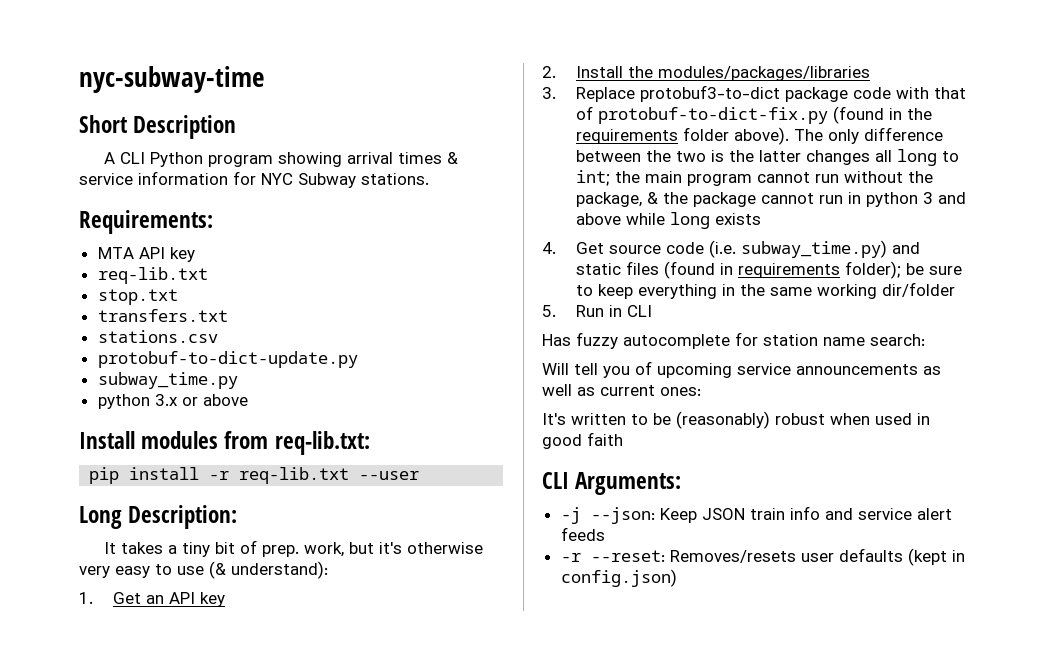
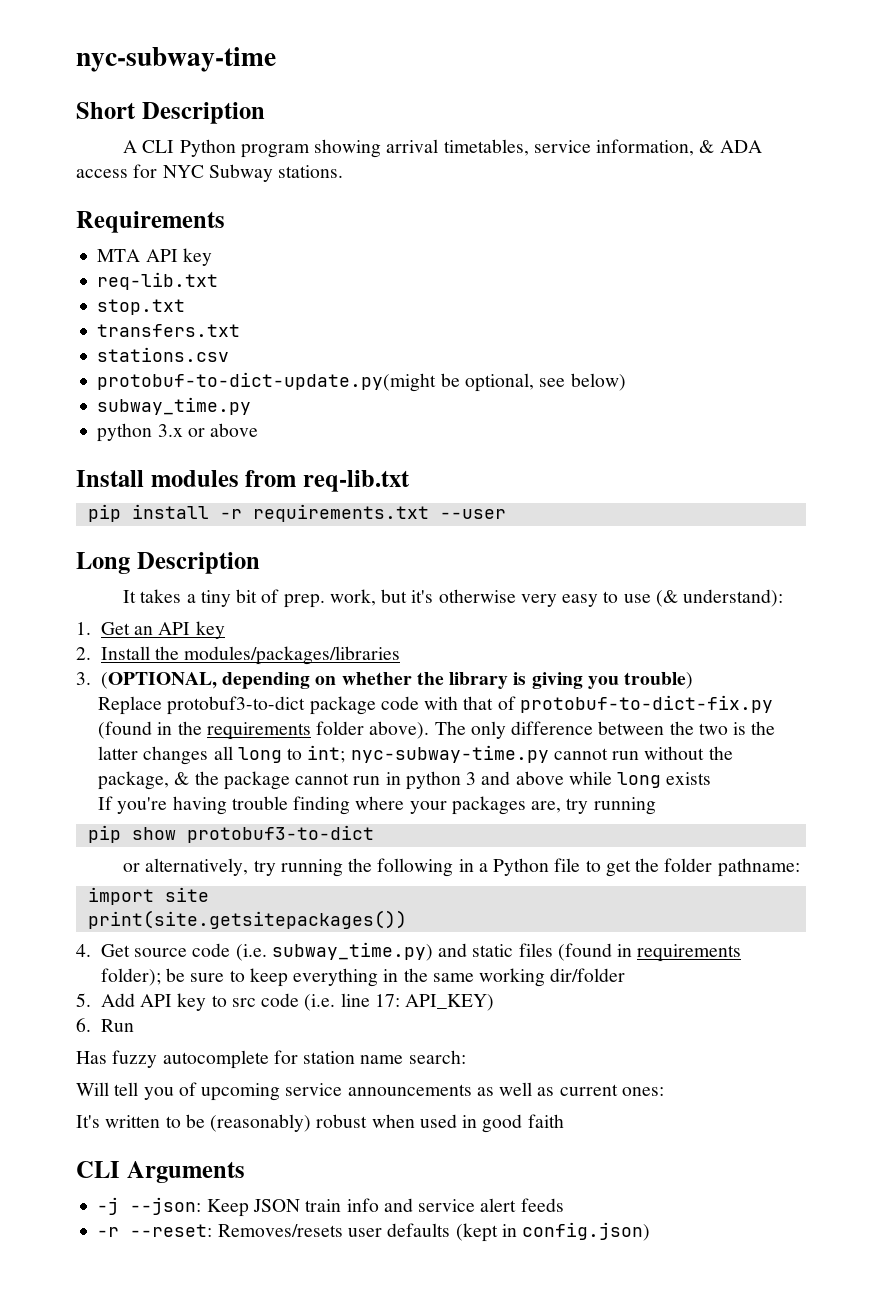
- A CLI Python program showing arrival times & service information for NYC Subway stations.
+ A CLI Python program showing arrival timetables, service information, & ADA access for NYC Subway stations.
- Requirements:
+ Requirements
- protobuf-to-dict-update.py
+ protobuf-to-dict-update.py(might be optional, see below)
- Install modules from req-lib.txt:
+ Install modules from req-lib.txt
- pip install -r req-lib.txt --user
+ pip install -r requirements.txt --user
- Long Description:
+ Long Description
- 3. Replace protobuf3-to-dict package code with that of protobuf-to-dict-fix.py (found in the requirements folder above).
+ 3. (OPTIONAL, depending on whether the library is giving you trouble)
+ Replace protobuf3-to-dict package code with that of protobuf-to-dict-fix.py (found in the requirements folder above).
- The only difference between the two is the latter changes all long to int; the main program cannot run without the package, & the package cannot run in python 3 and above while long exists
+ The only difference between the two is the latter changes all long to int; nyc-subway-time.py cannot run without the package, & the package cannot run in python 3 and above while long exists
+ If you're having trouble finding where your packages are, try running
+ pip show protobuf3-to-dict
+ or alternatively, try running the following in a Python file to get the folder pathname:
+ import site
+ print(site.getsitepackages())
- 5. Run in CLI
+ 5. Add API key to src code (i.e. line 17: API_KEY)
+ 6. Run
- CLI Arguments:
+ CLI Arguments

